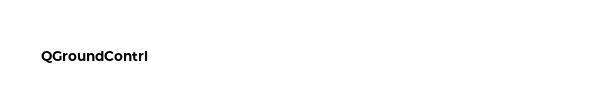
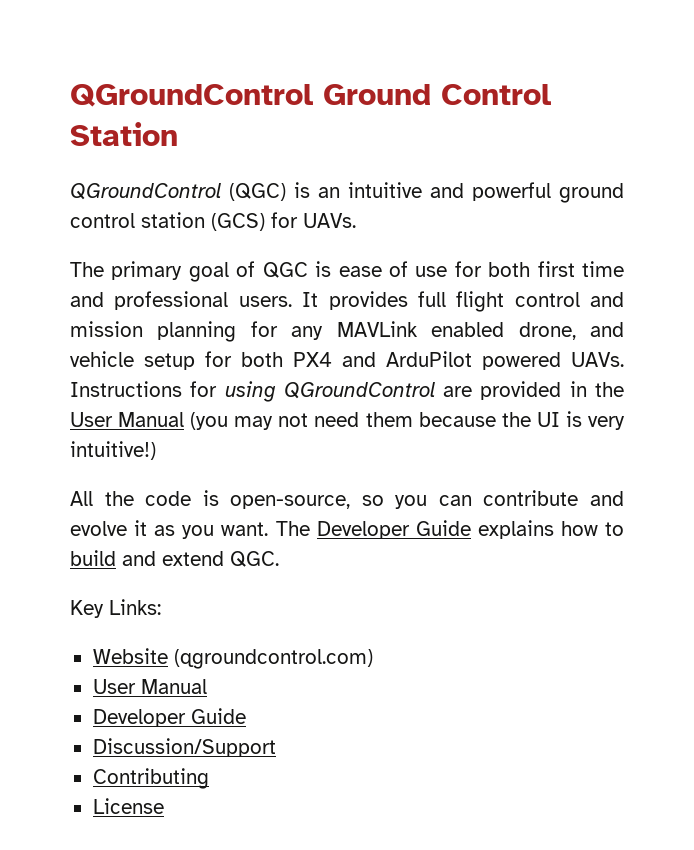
- QGroundContrl
+ QGroundControl Ground Control Station
+ QGroundControl (QGC) is an intuitive and powerful ground control station (GCS) for UAVs.
+ The primary goal of QGC is ease of use for both first time and professional users. It provides full flight control and mission planning for any MAVLink enabled drone, and vehicle setup for both PX4 and ArduPilot powered UAVs. Instructions for using QGroundControl are provided in the User Manual (you may not need them because the UI is very intuitive!)
+ All the code is open-source, so you can contribute and evolve it as you want. The Developer Guide explains how to build and extend QGC.
+ Key Links:
+ Website (qgroundcontrol.com)
+ User Manual
+ Developer Guide
+ Discussion/Support
+ Contributing
+ License

